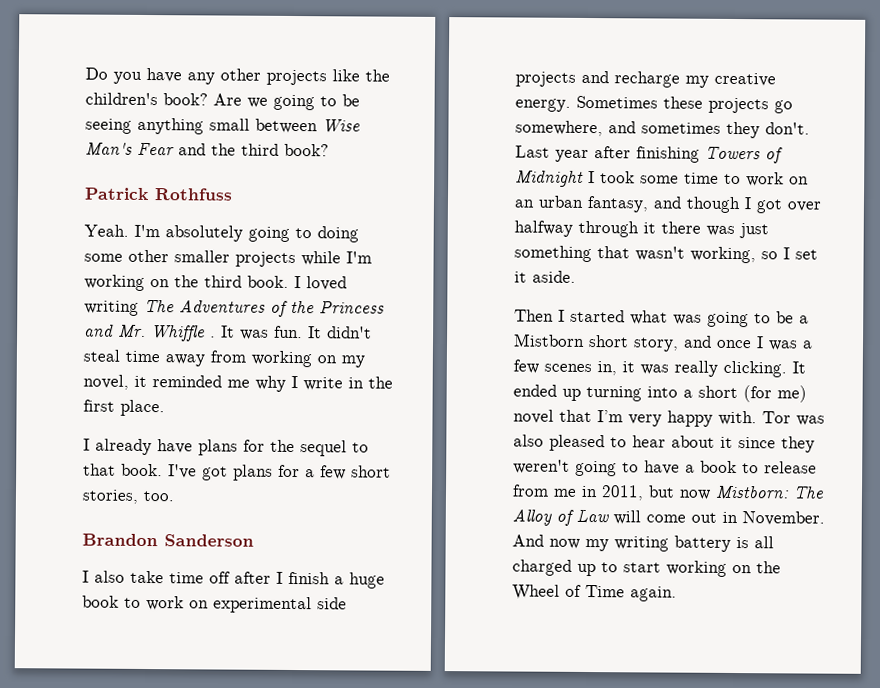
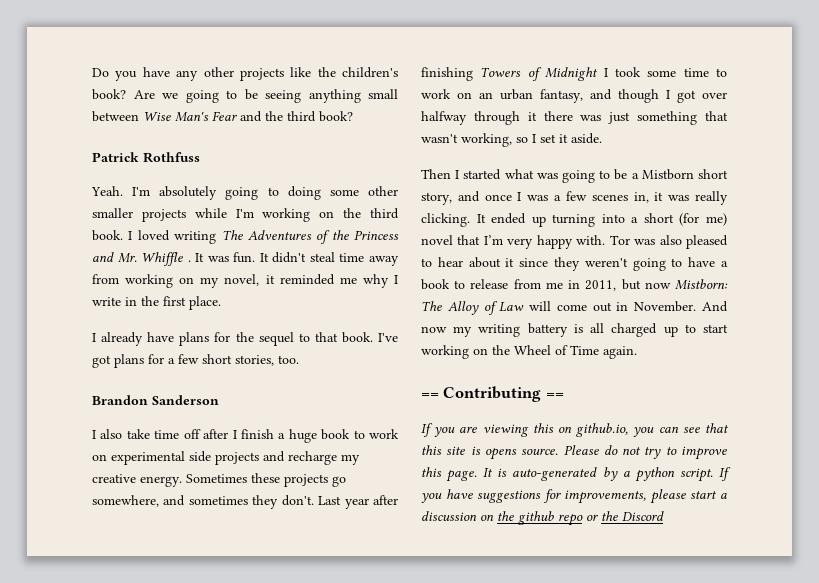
+ == Contributing ==
+ If you are viewing this on github.io, you can see that this site is opens source. Please do not try to improve this page. It is auto-generated by a python script. If you have suggestions for improvements, please start a discussion on the github repo or the Discord

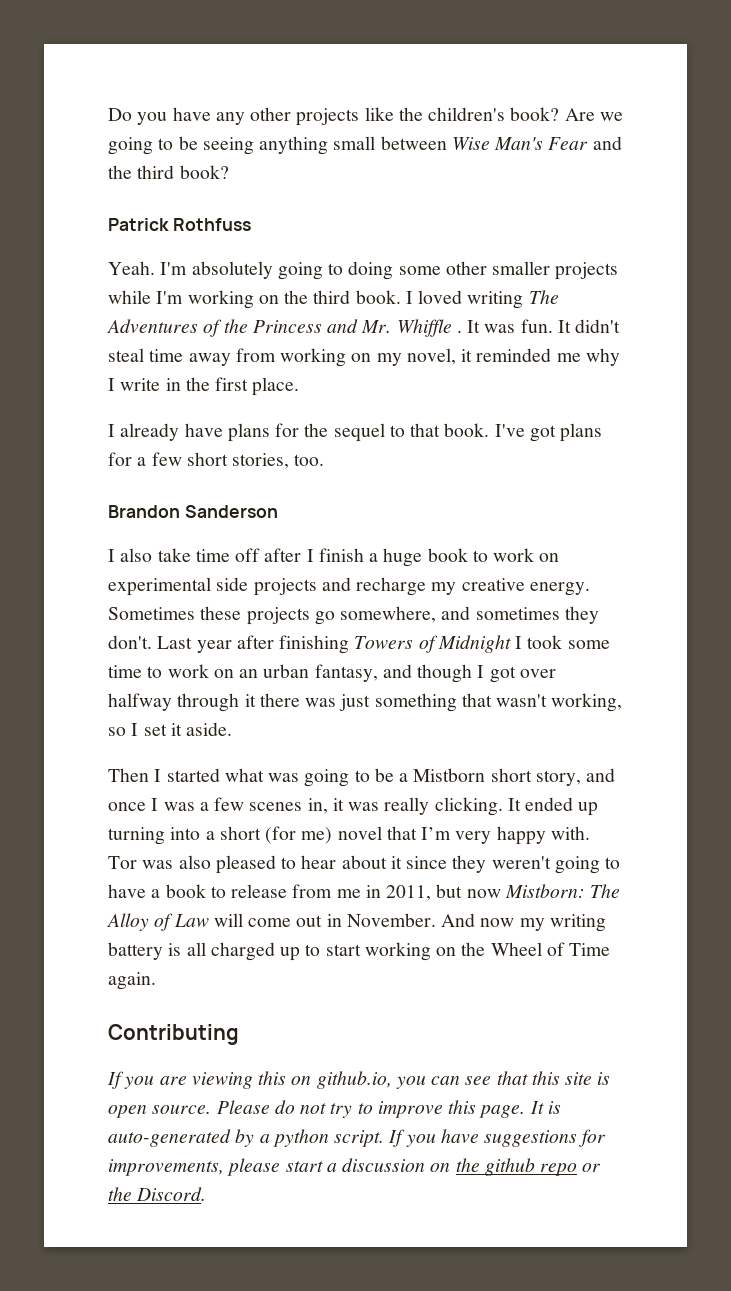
- == Contributing ==
+ Contributing
- If you are viewing this on github.io, you can see that this site is opens source.
+ If you are viewing this on github.io, you can see that this site is open source.
- If you have suggestions for improvements, please start a discussion on the github repo or the Discord
+ If you have suggestions for improvements, please start a discussion on the github repo or the Discord.

